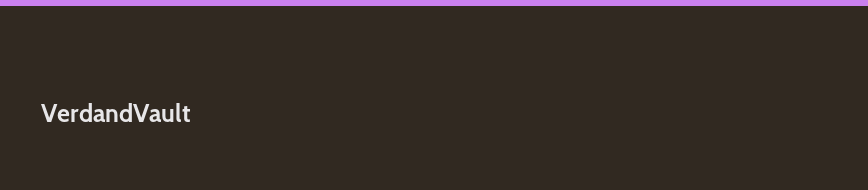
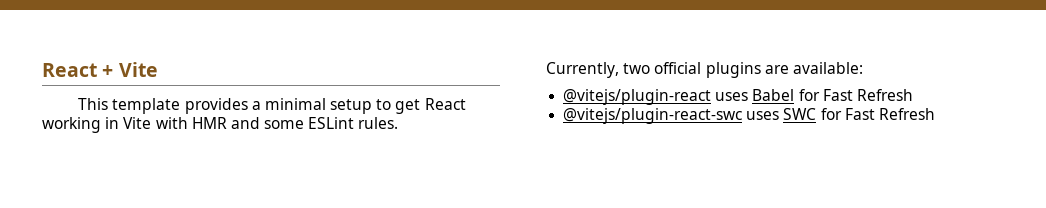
- VerdandVault
+ React + Vite
+ This template provides a minimal setup to get React working in Vite with HMR and some ESLint rules.
+ Currently, two official plugins are available:
+ @vitejs/plugin-react uses Babel for Fast Refresh
+ @vitejs/plugin-react-swc uses SWC for Fast Refresh

